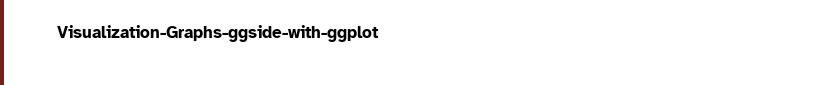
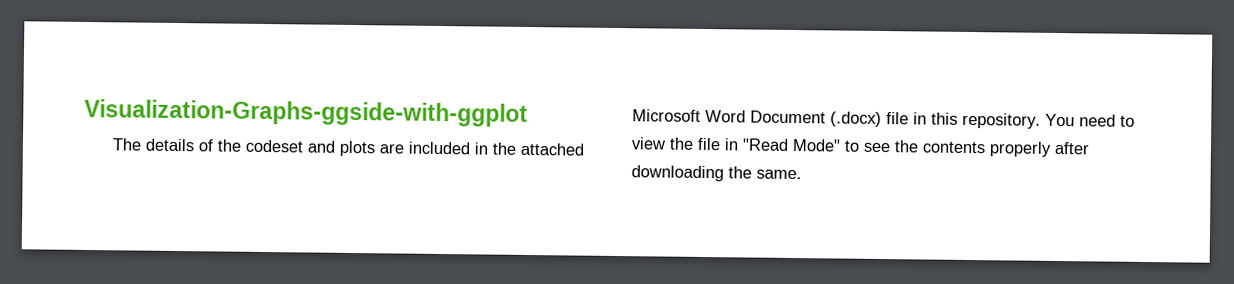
+ The details of the codeset and plots are included in the attached Microsoft Word Document (.docx) file in this repository. You need to view the file in "Read Mode" to see the contents properly after downloading the same.

